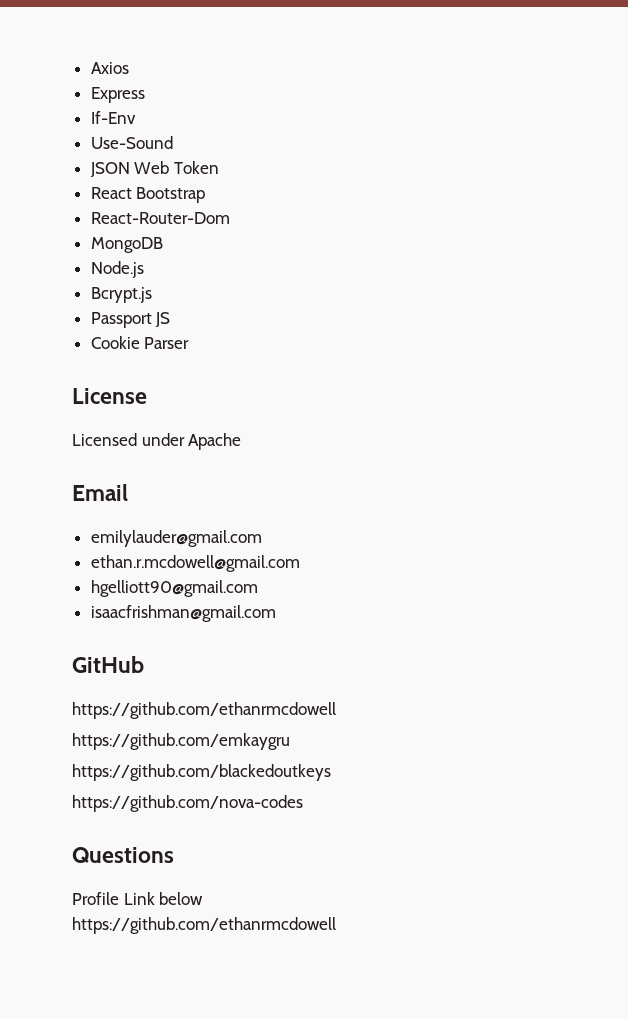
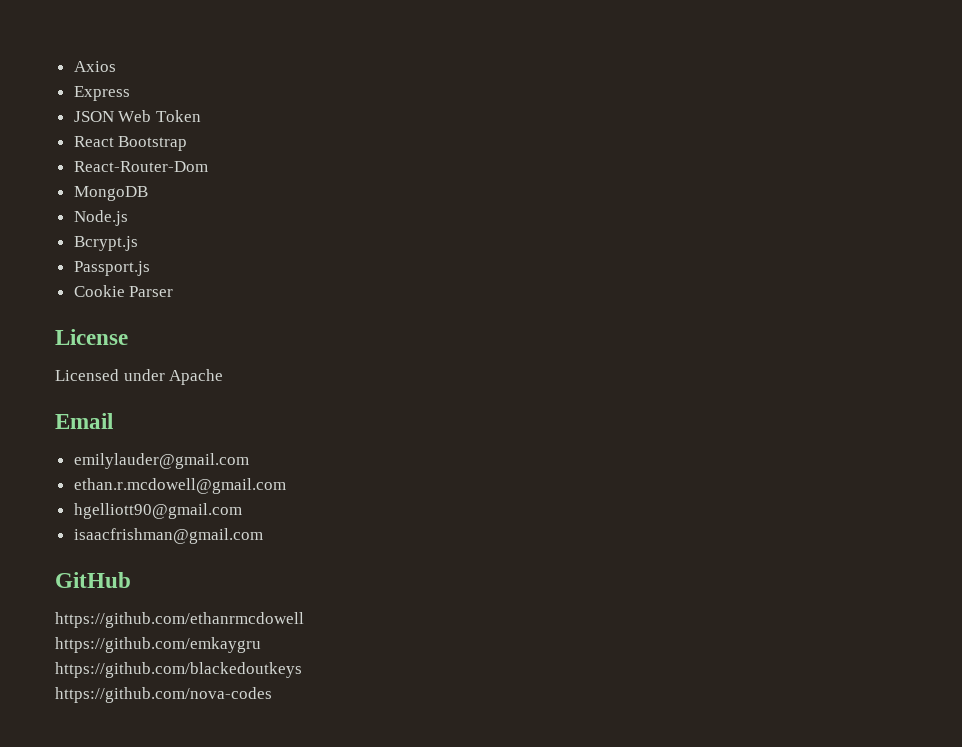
- If-Env
- Use-Sound
- Passport JS
+ Passport.js
- Questions
- Profile Link below
- https://github.com/ethanrmcdowell

